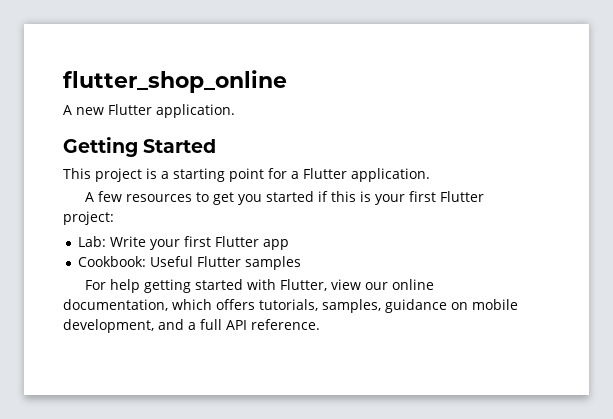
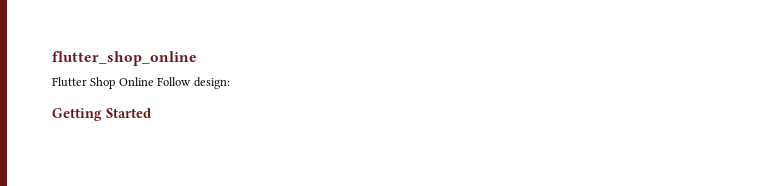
- A new Flutter application.
+ Flutter Shop Online Follow design:
  Getting Started
- This project is a starting point for a Flutter application.
- A few resources to get you started if this is your first Flutter project:
- Lab: Write your first Flutter app
- Cookbook: Useful Flutter samples
- For help getting started with Flutter, view our online documentation, which offers tutorials, samples, guidance on mobile development, and a full API reference.

